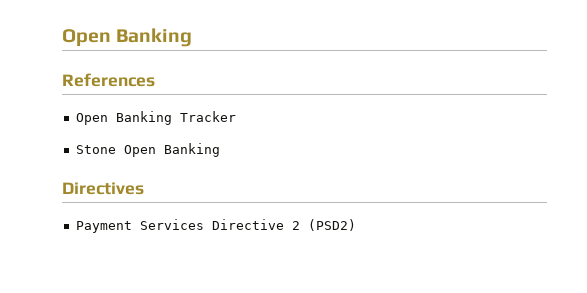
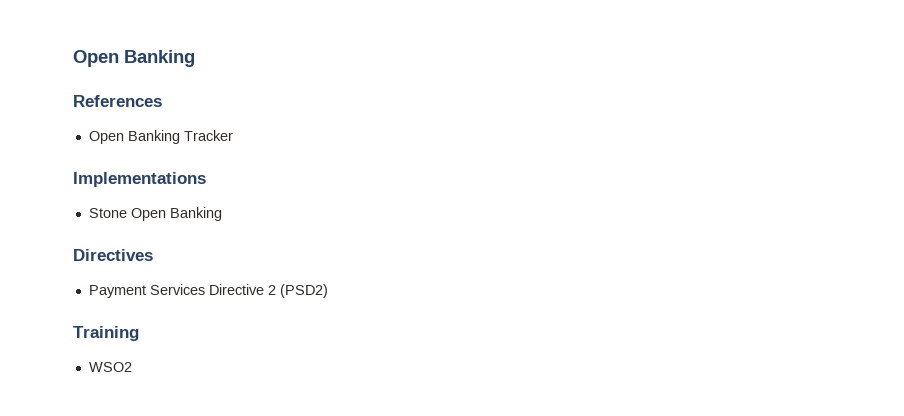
+ Implementations
+ Training
+ WSO2

